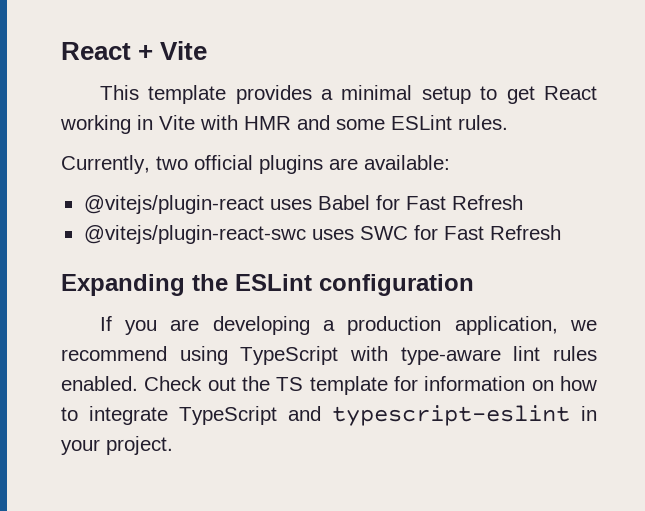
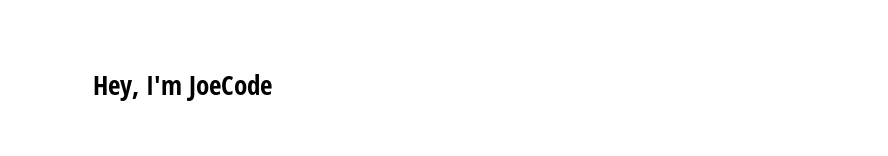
- React + Vite
- This template provides a minimal setup to get React working in Vite with HMR and some ESLint rules.
- Currently, two official plugins are available:
- @vitejs/plugin-react uses Babel for Fast Refresh
- @vitejs/plugin-react-swc uses SWC for Fast Refresh
- Expanding the ESLint configuration
- If you are developing a production application, we recommend using TypeScript with type-aware lint rules enabled. Check out the TS template for information on how to integrate TypeScript and typescript-eslint in your project.
+ Hey, I'm JoeCode

